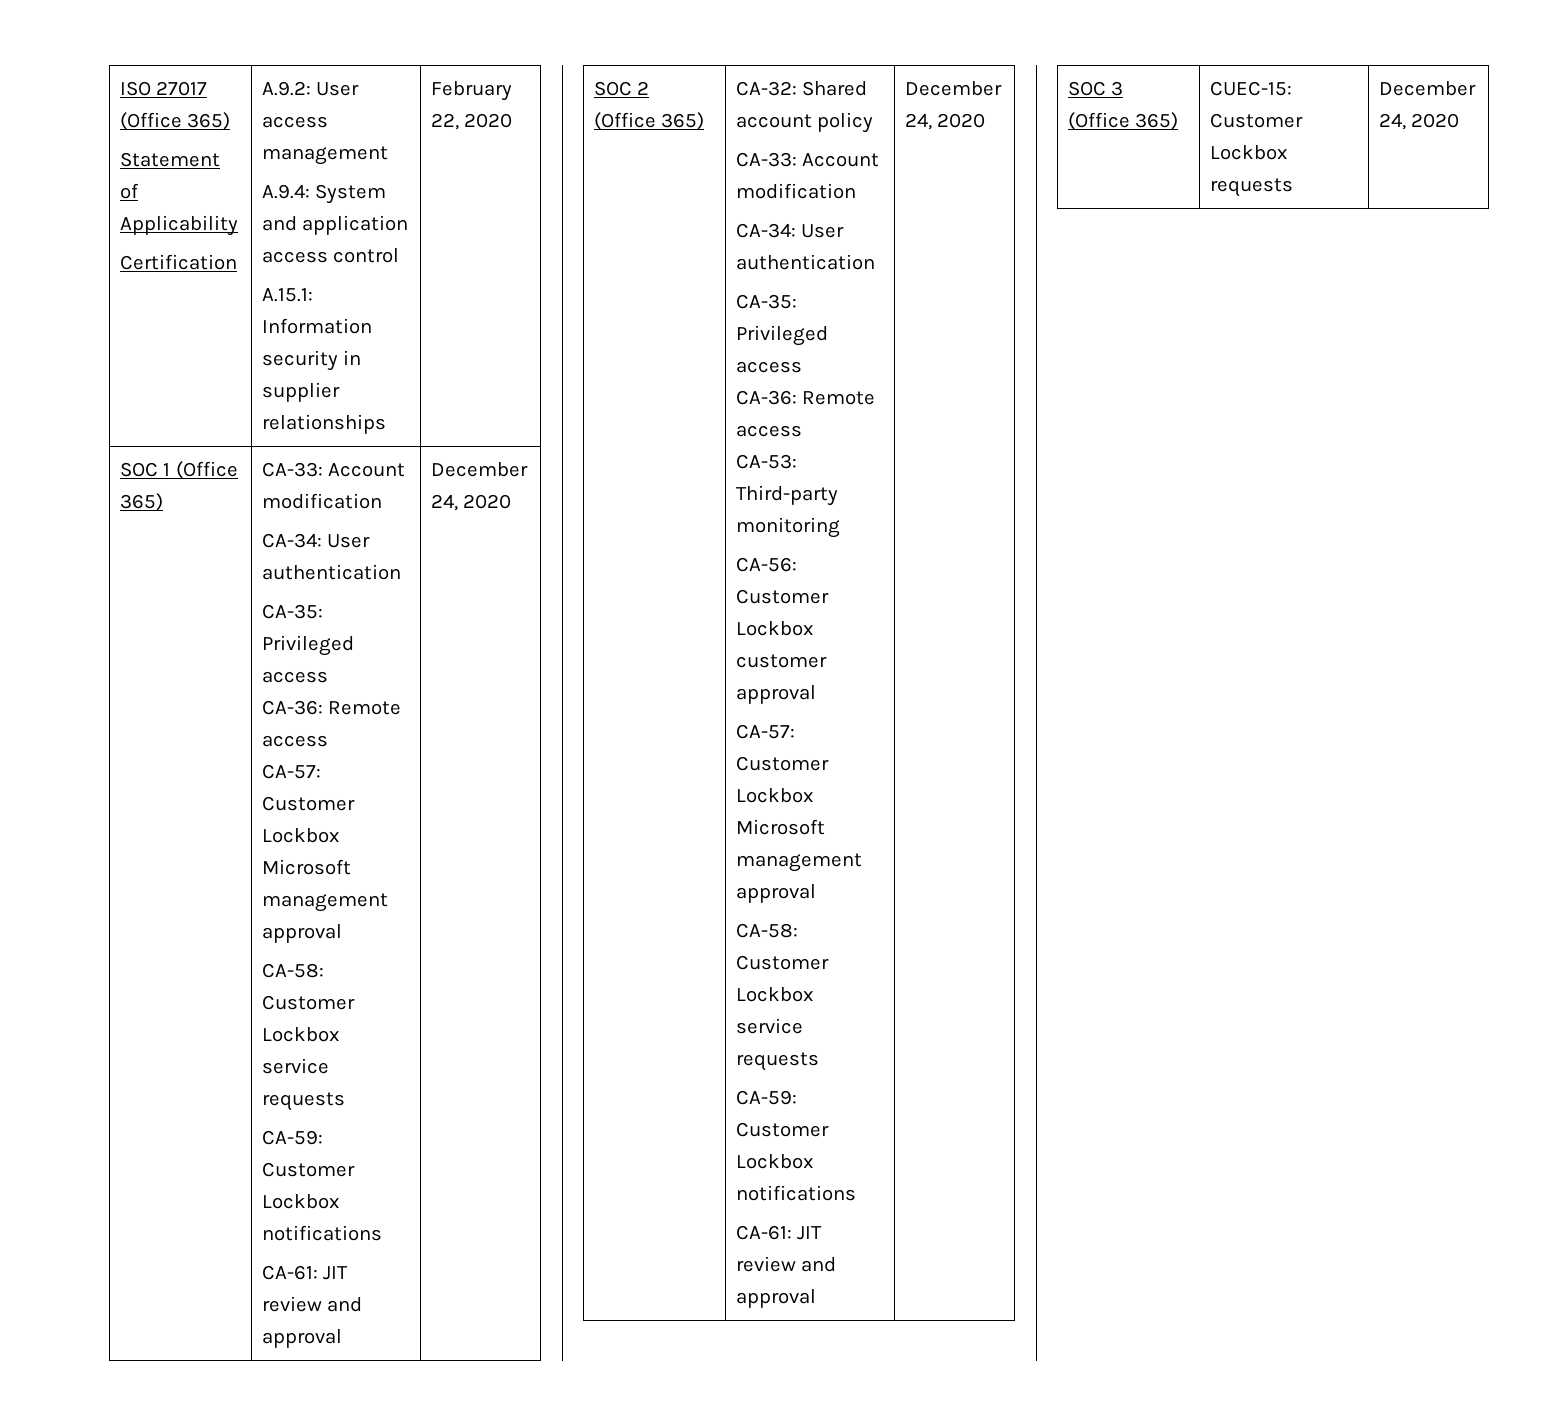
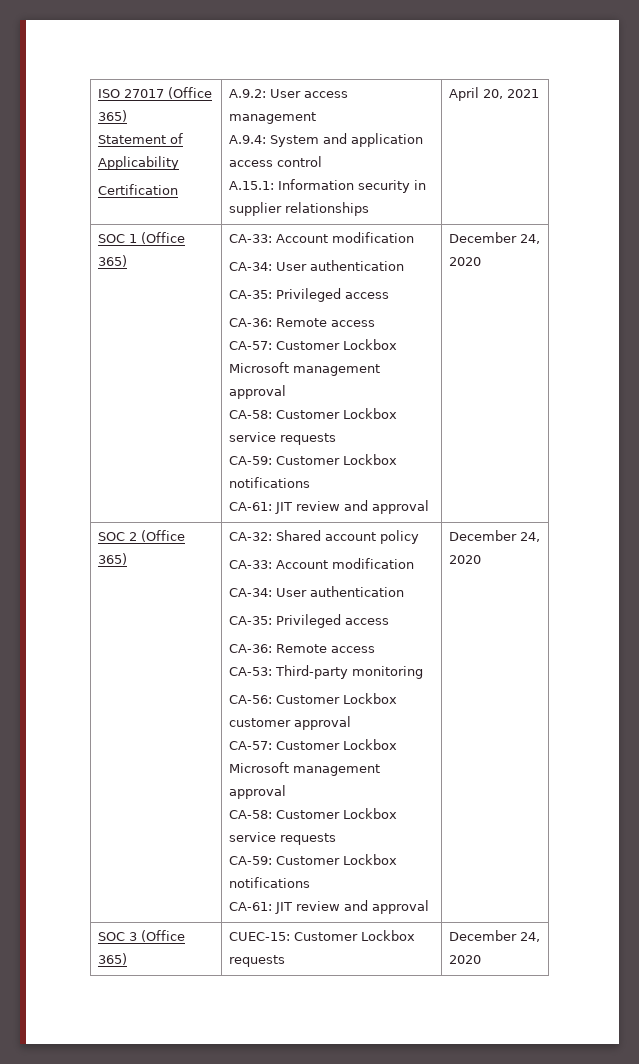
  ISO 27017 (Office 365)
  Statement of Applicability
  Certification | A.9.2: User access management
  A.9.4: System and application access control
- A.15.1: Information security in supplier relationships | February 22, 2020
+ A.15.1: Information security in supplier relationships | April 20, 2021

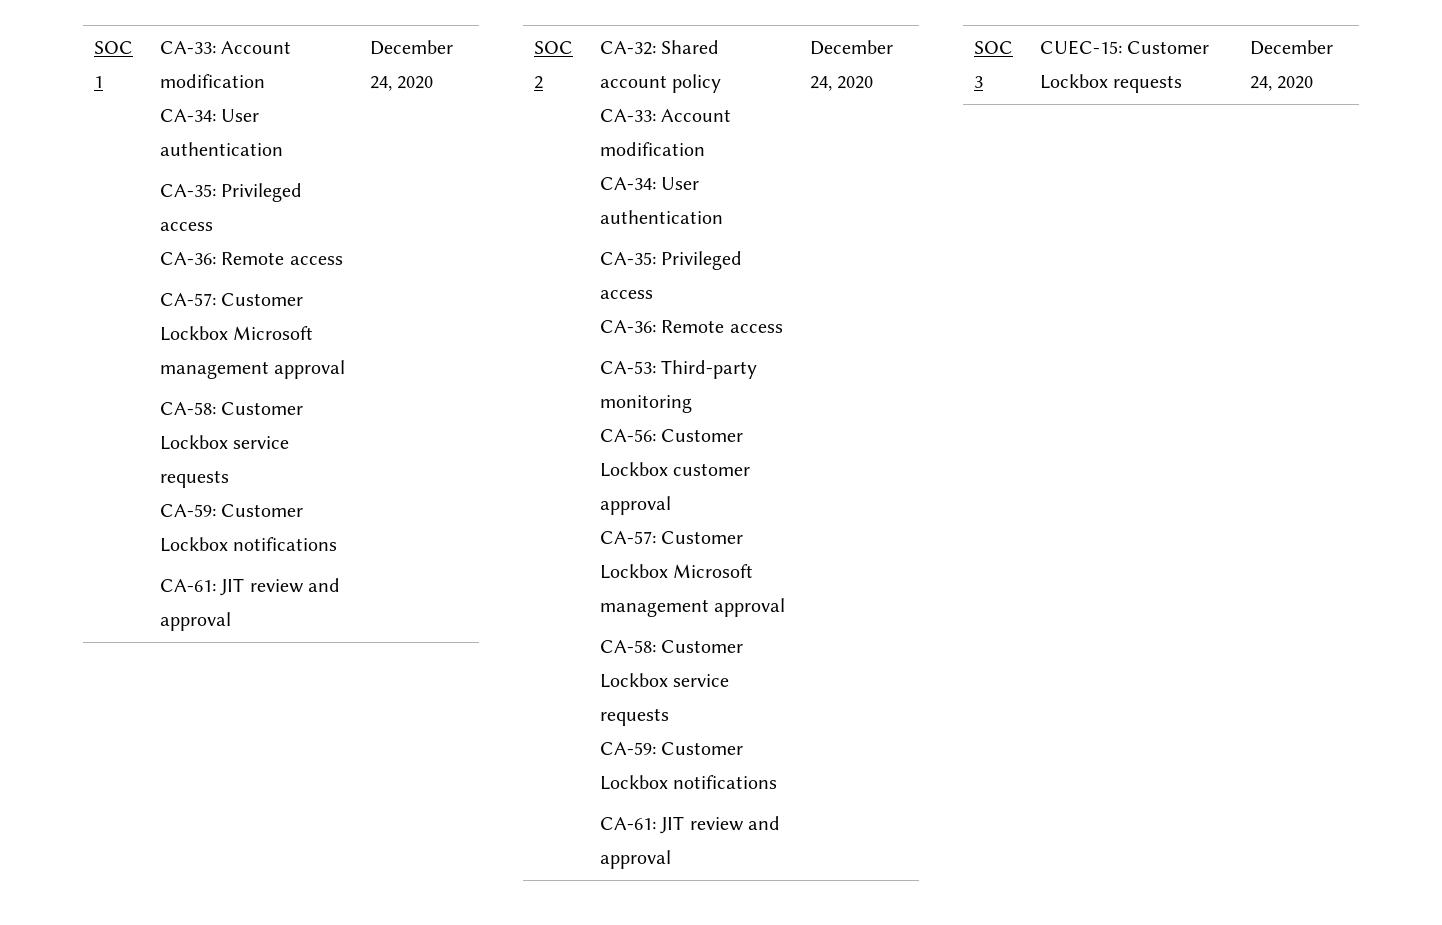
- ISO 27017 (Office 365)
- Statement of Applicability
- Certification | A.9.2: User access management
- A.9.4: System and application access control
- A.15.1: Information security in supplier relationships | April 20, 2021
- SOC 1 (Office 365) | CA-33: Account modification
+ SOC 1 | CA-33: Account modification
- SOC 2 (Office 365)
+ SOC 2
- SOC 3 (Office 365) | CUEC-15: Customer Lockbox requests | December 24, 2020
+ SOC 3 | CUEC-15: Customer Lockbox requests | December 24, 2020

